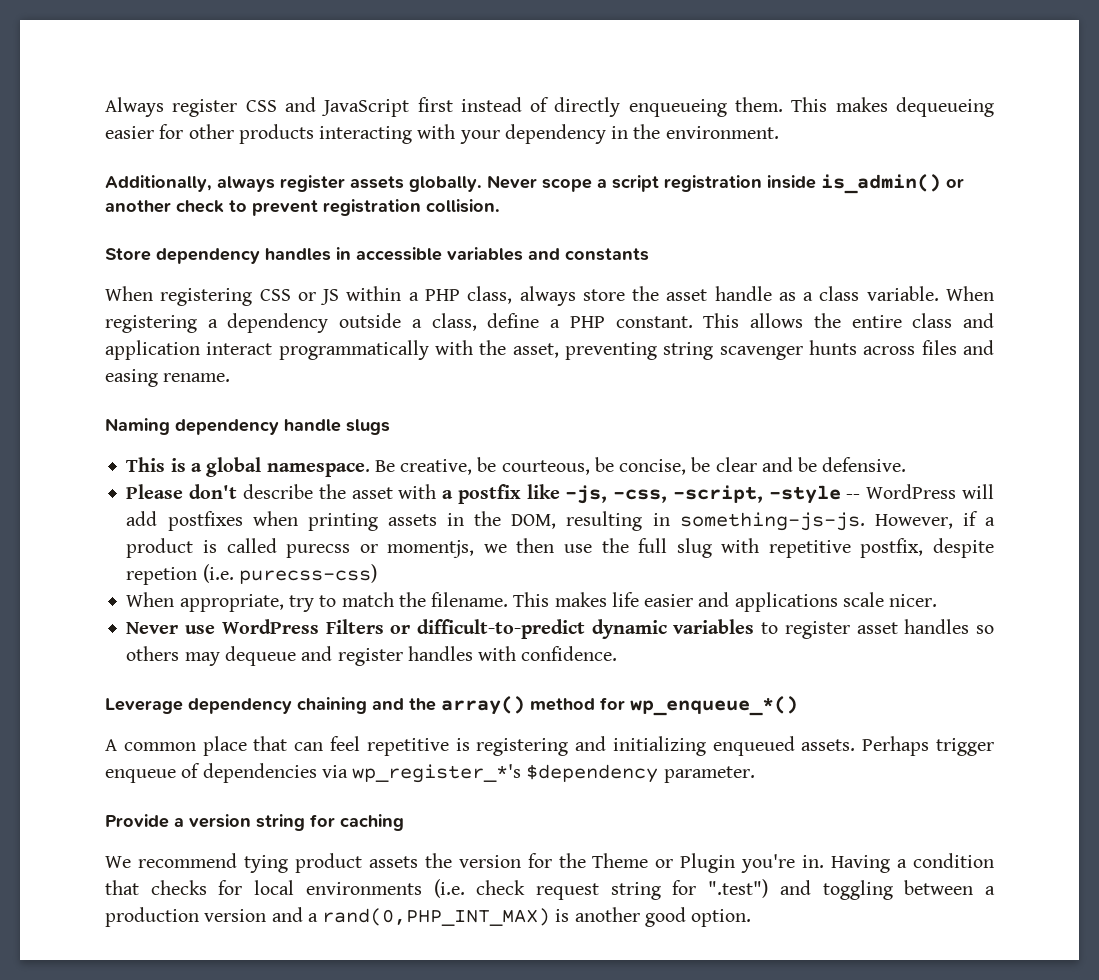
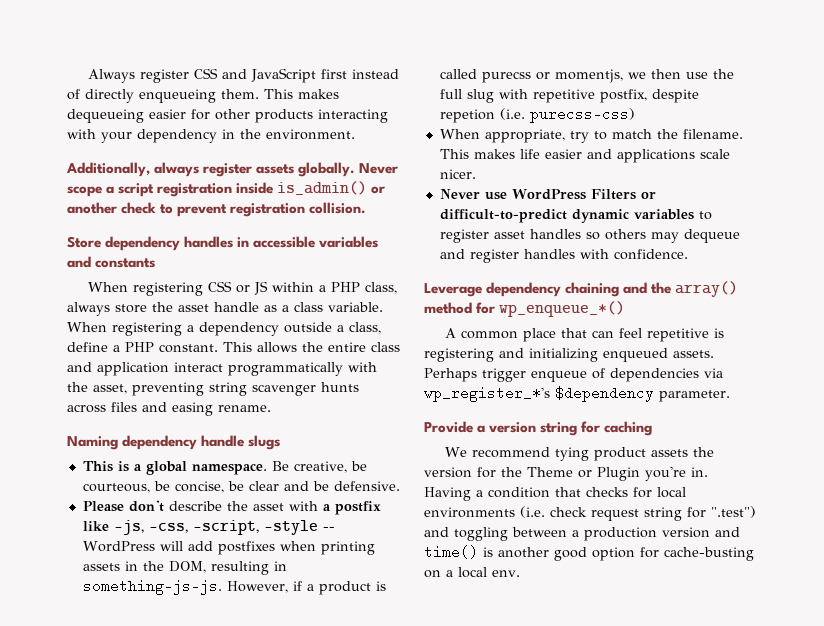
- Having a condition that checks for local environments (i.e. check request string for ".test") and toggling between a production version and a rand(0,PHP_INT_MAX) is another good option.
+ Having a condition that checks for local environments (i.e. check request string for ".test") and toggling between a production version and time() is another good option for cache-busting on a local env.

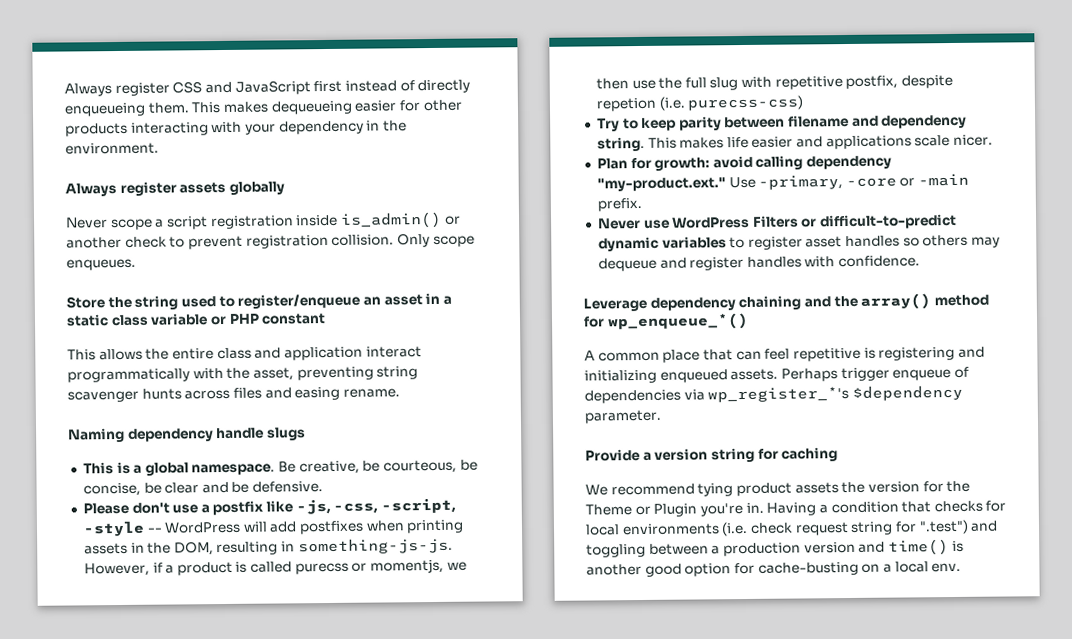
- Additionally, always register assets globally. Never scope a script registration inside is_admin() or another check to prevent registration collision.
- Store dependency handles in accessible variables and constants
- When registering CSS or JS within a PHP class, always store the asset handle as a class variable. When registering a dependency outside a class, define a PHP constant. This allows the entire class and application interact programmatically with the asset, preventing string scavenger hunts across files and easing rename.
+ Always register assets globally
+ Never scope a script registration inside is_admin() or another check to prevent registration collision. Only scope enqueues.
+ Store the string used to register/enqueue an asset in a static class variable or PHP constant
+ This allows the entire class and application interact programmatically with the asset, preventing string scavenger hunts across files and easing rename.
- Please don't describe the asset with a postfix like -js, -css, -script, -style -- WordPress will add postfixes when printing assets in the DOM, resulting in something-js-js.
+ Please don't use a postfix like -js, -css, -script, -style -- WordPress will add postfixes when printing assets in the DOM, resulting in something-js-js.
- When appropriate, try to match the filename.
+ Try to keep parity between filename and dependency string.
+ Plan for growth: avoid calling dependency "my-product.ext." Use -primary, -core or -main prefix.

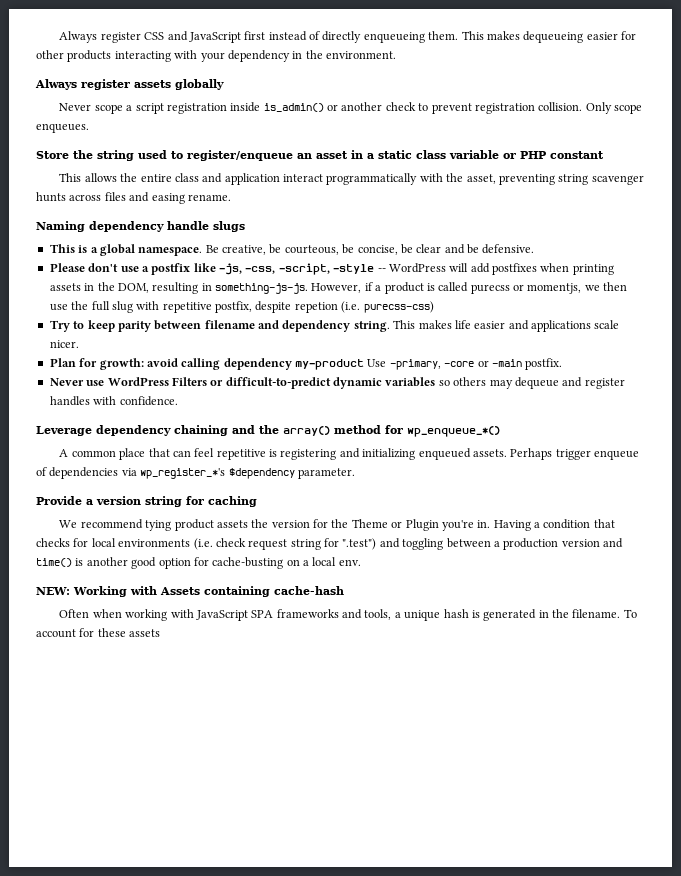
- Plan for growth: avoid calling dependency "my-product.ext." Use -primary, -core or -main prefix.
+ Plan for growth: avoid calling dependency my-product Use -primary, -core or -main postfix.
- Never use WordPress Filters or difficult-to-predict dynamic variables to register asset handles so others may dequeue and register handles with confidence.
+ Never use WordPress Filters or difficult-to-predict dynamic variables so others may dequeue and register handles with confidence.
+ NEW: Working with Assets containing cache-hash
+ Often when working with JavaScript SPA frameworks and tools, a unique hash is generated in the filename. To account for these assets

